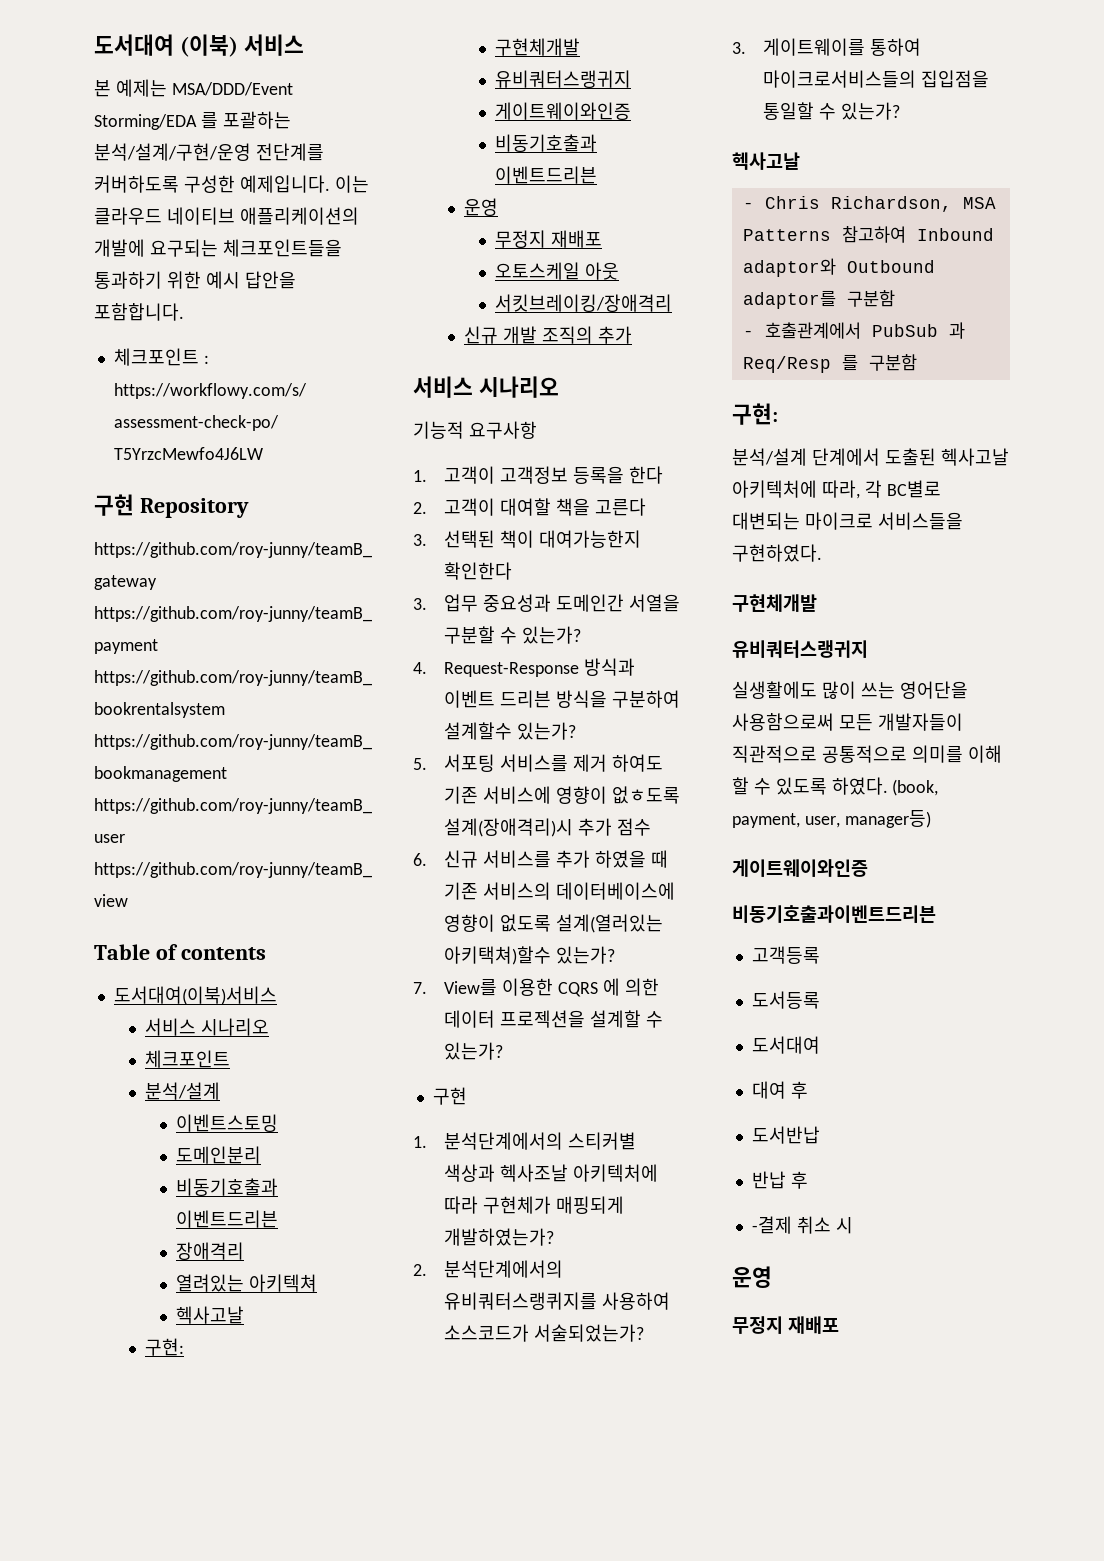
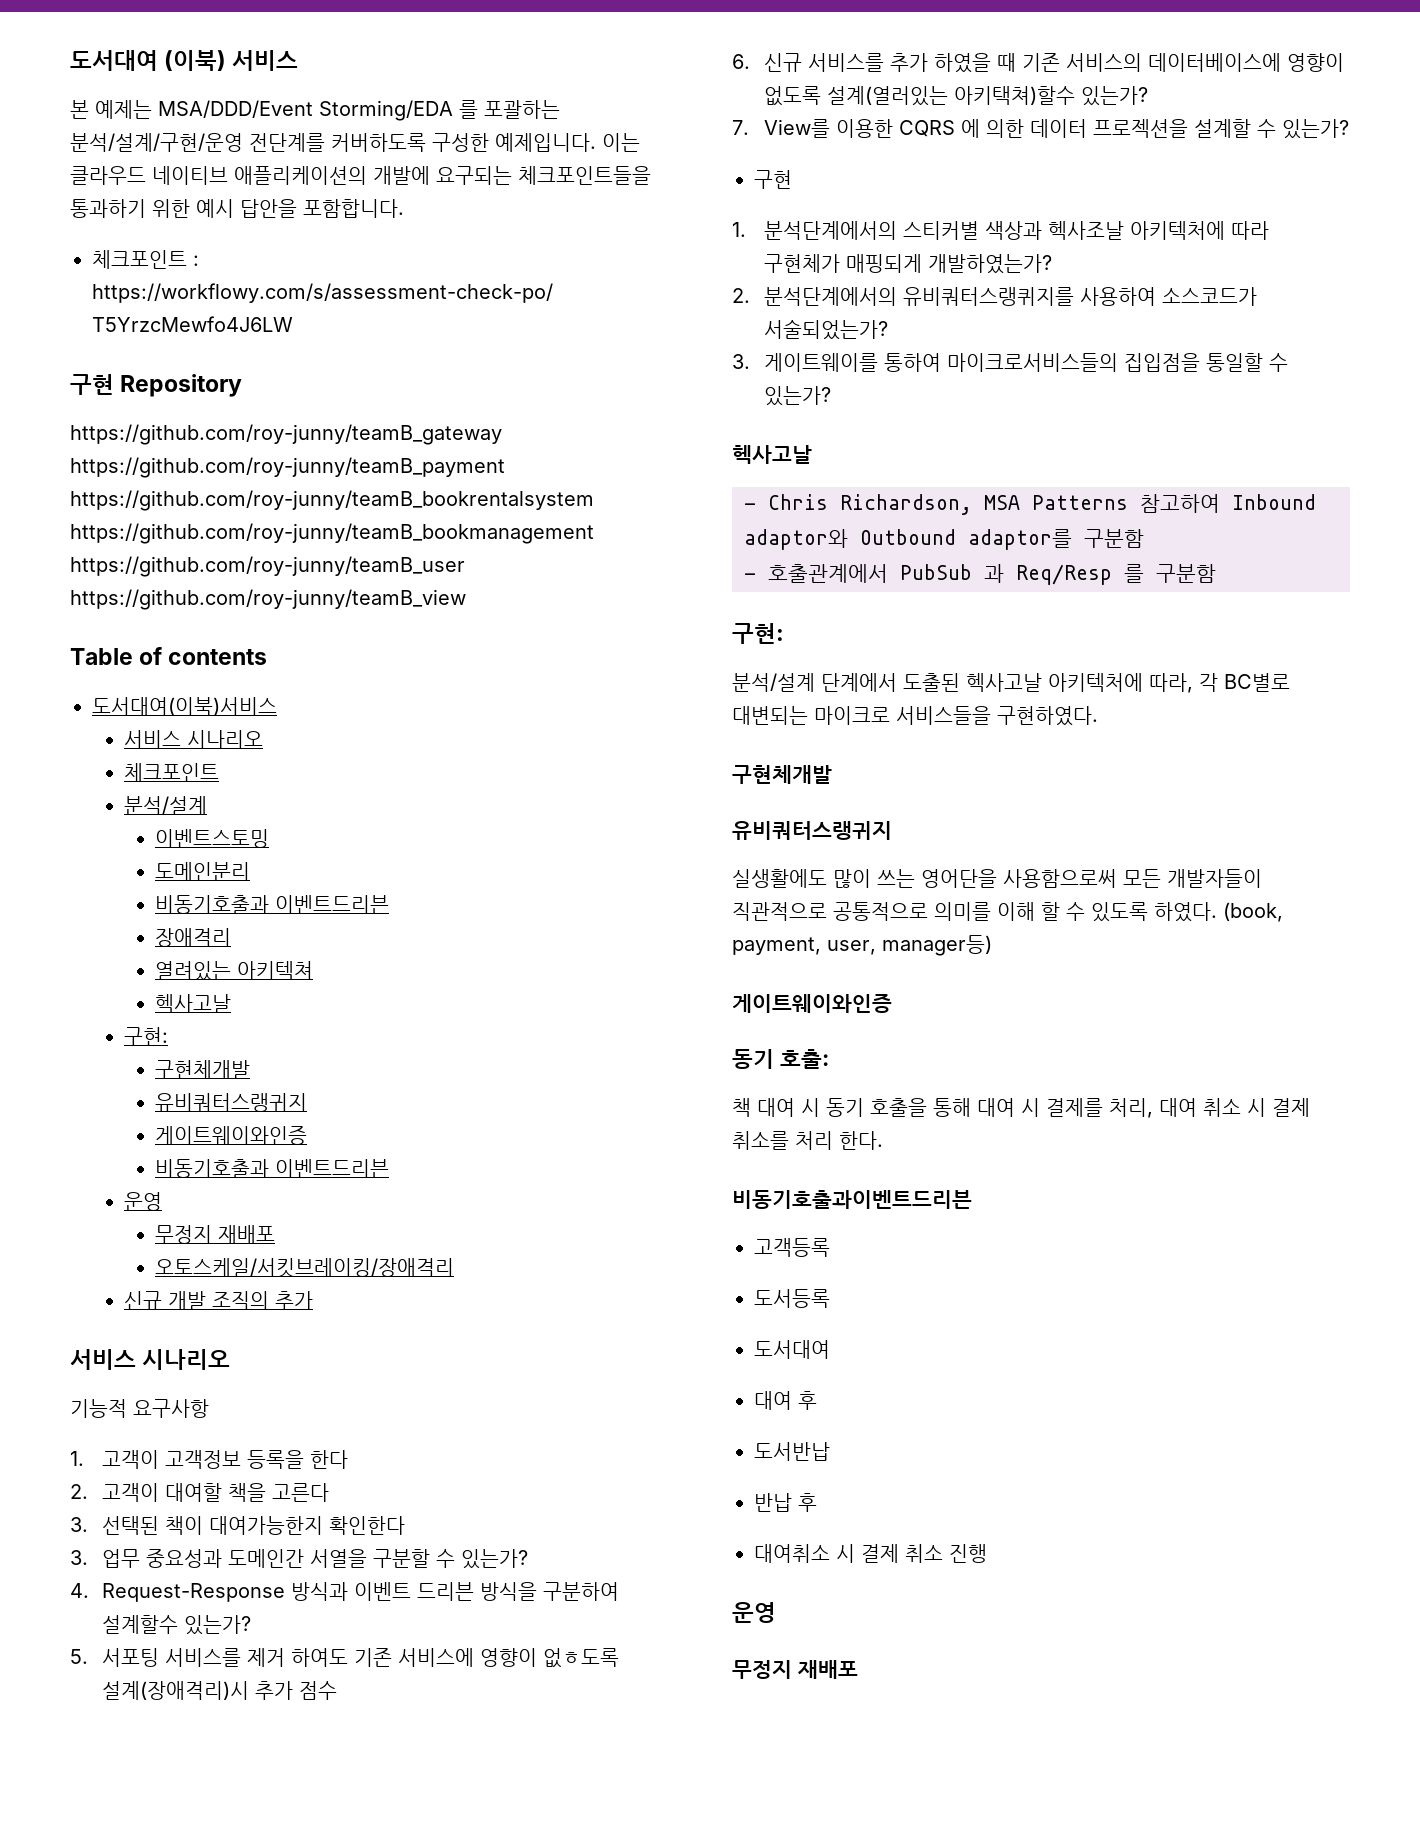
- 오토스케일 아웃
- 서킷브레이킹/장애격리
+ 오토스케일/서킷브레이킹/장애격리
+ 동기 호출:
+ 책 대여 시 동기 호출을 통해 대여 시 결제를 처리, 대여 취소 시 결제 취소를 처리 한다.
- -결제 취소 시
+ 대여취소 시 결제 취소 진행

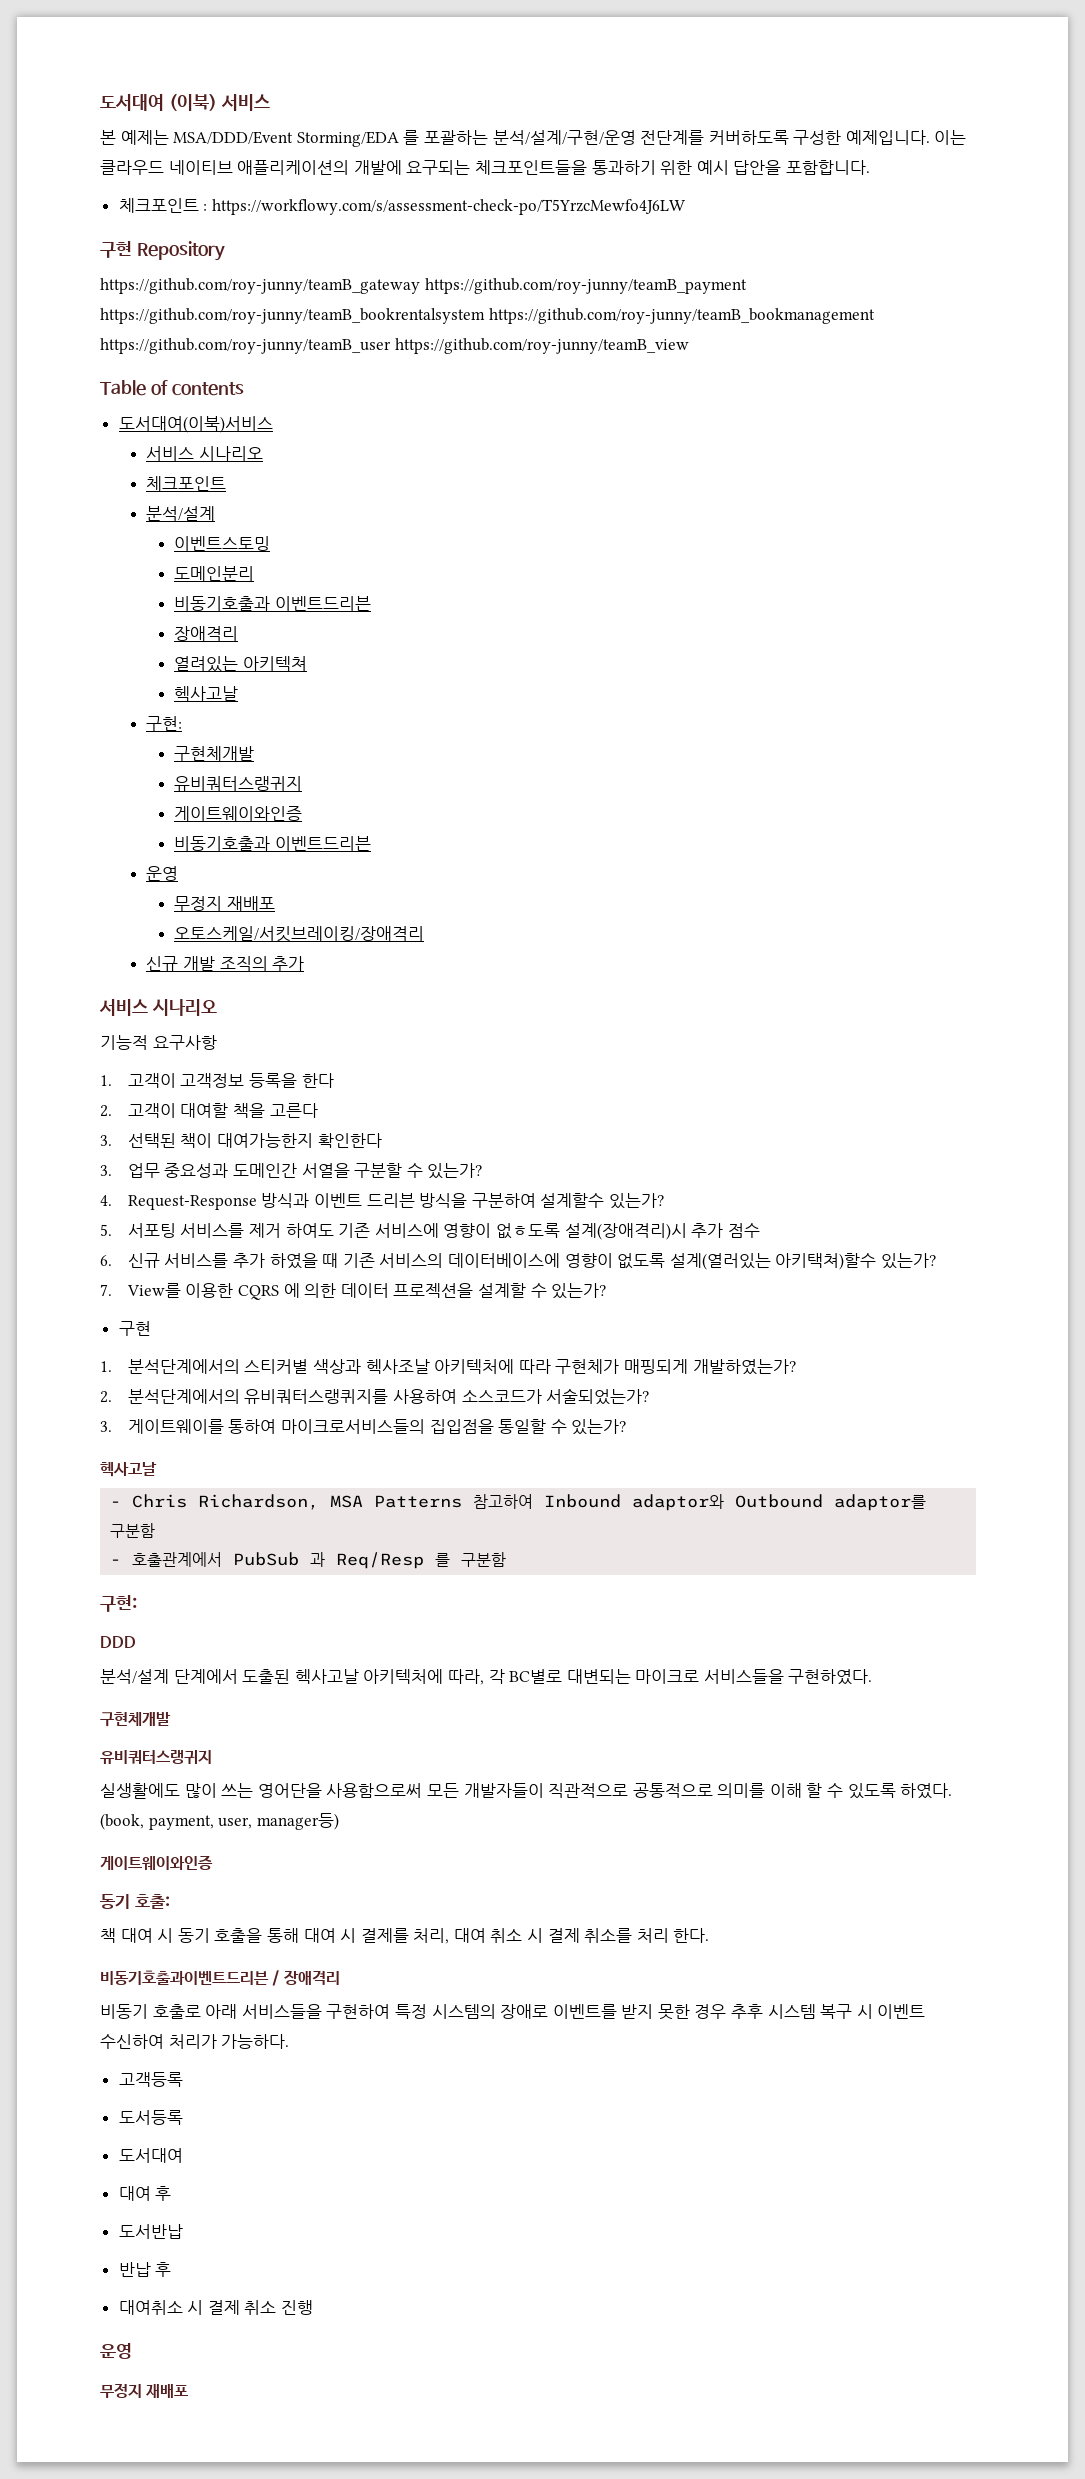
+ DDD
- 비동기호출과이벤트드리븐
+ 비동기호출과이벤트드리븐 / 장애격리
+ 비동기 호출로 아래 서비스들을 구현하여 특정 시스템의 장애로 이벤트를 받지 못한 경우 추후 시스템 복구 시 이벤트 수신하여 처리가 가능하다.

